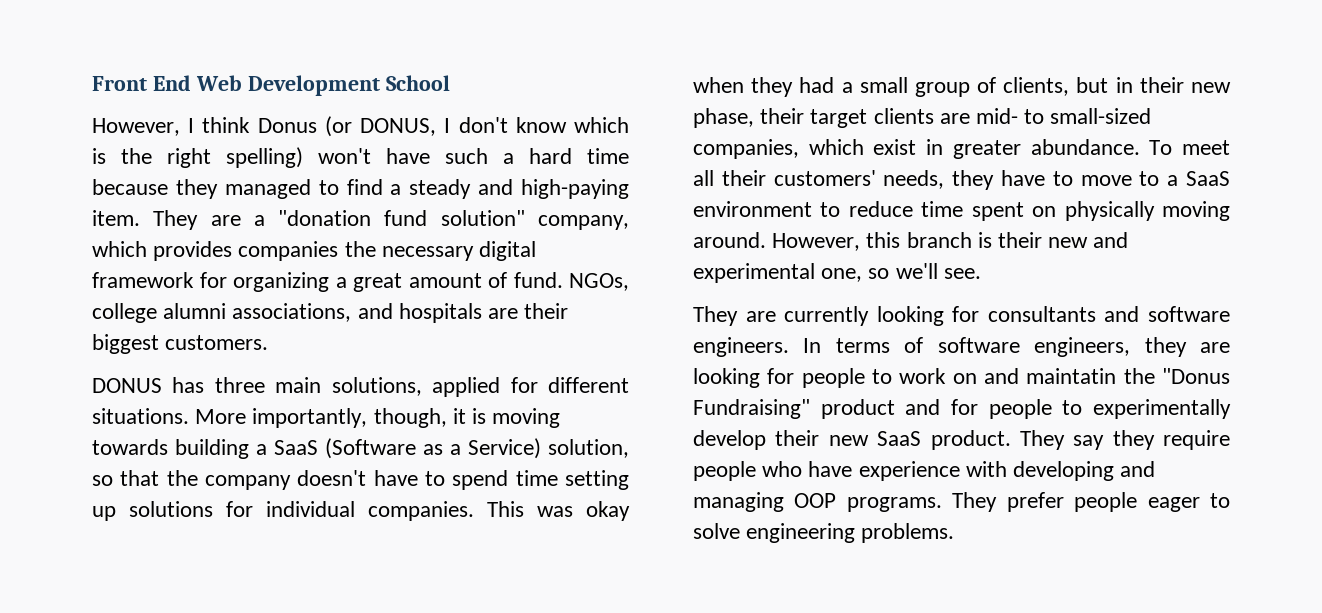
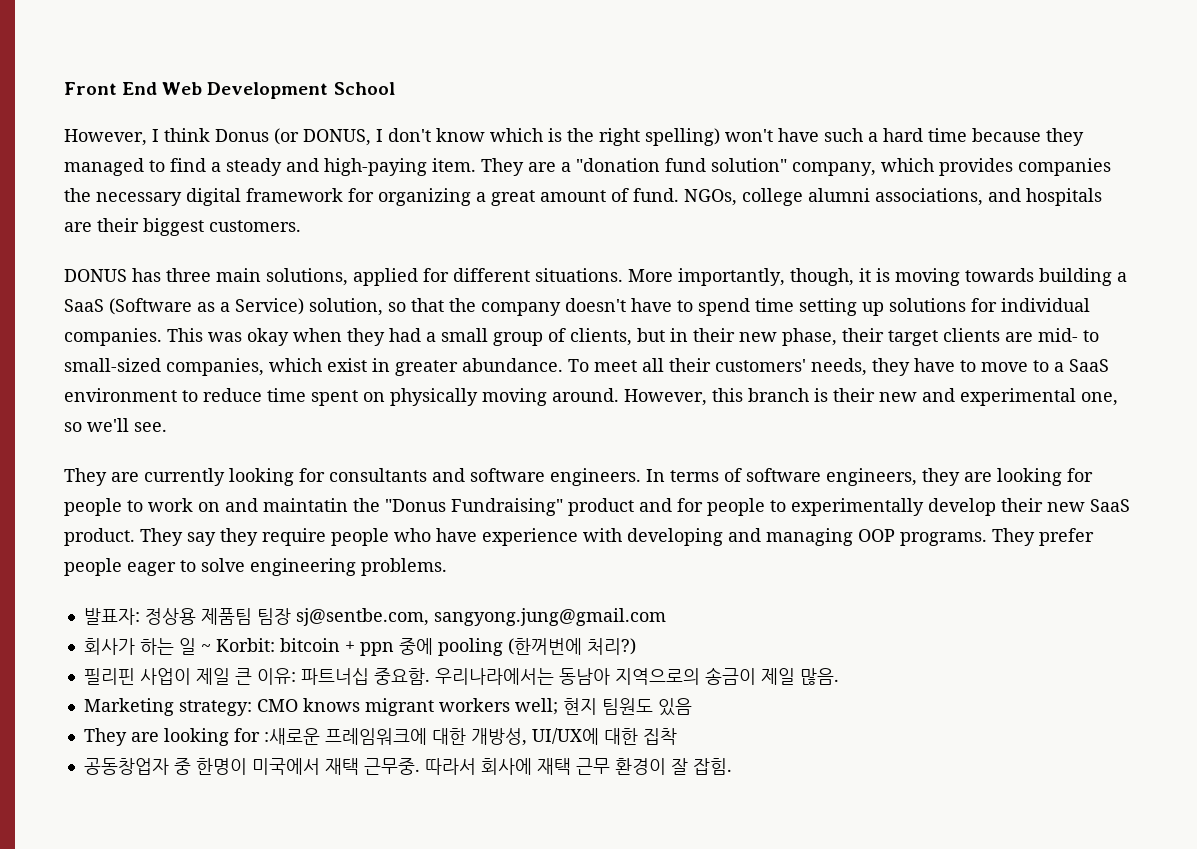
+ 발표자: 정상용 제품팀 팀장 sj@sentbe.com, sangyong.jung@gmail.com
+ 회사가 하는 일 ~ Korbit: bitcoin + ppn 중에 pooling (한꺼번에 처리?)
+ 필리핀 사업이 제일 큰 이유: 파트너십 중요함. 우리나라에서는 동남아 지역으로의 송금이 제일 많음.
+ Marketing strategy: CMO knows migrant workers well; 현지 팀원도 있음
+ They are looking for :새로운 프레임워크에 대한 개방성, UI/UX에 대한 집착
+ 공동창업자 중 한명이 미국에서 재택 근무중. 따라서 회사에 재택 근무 환경이 잘 잡힘.

